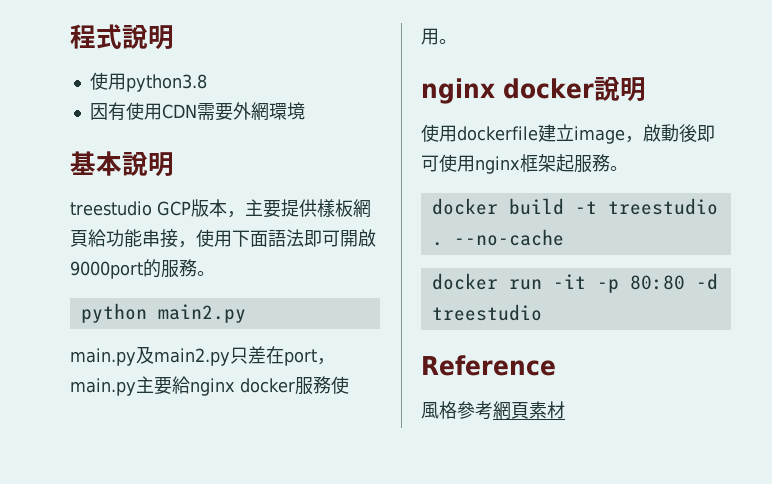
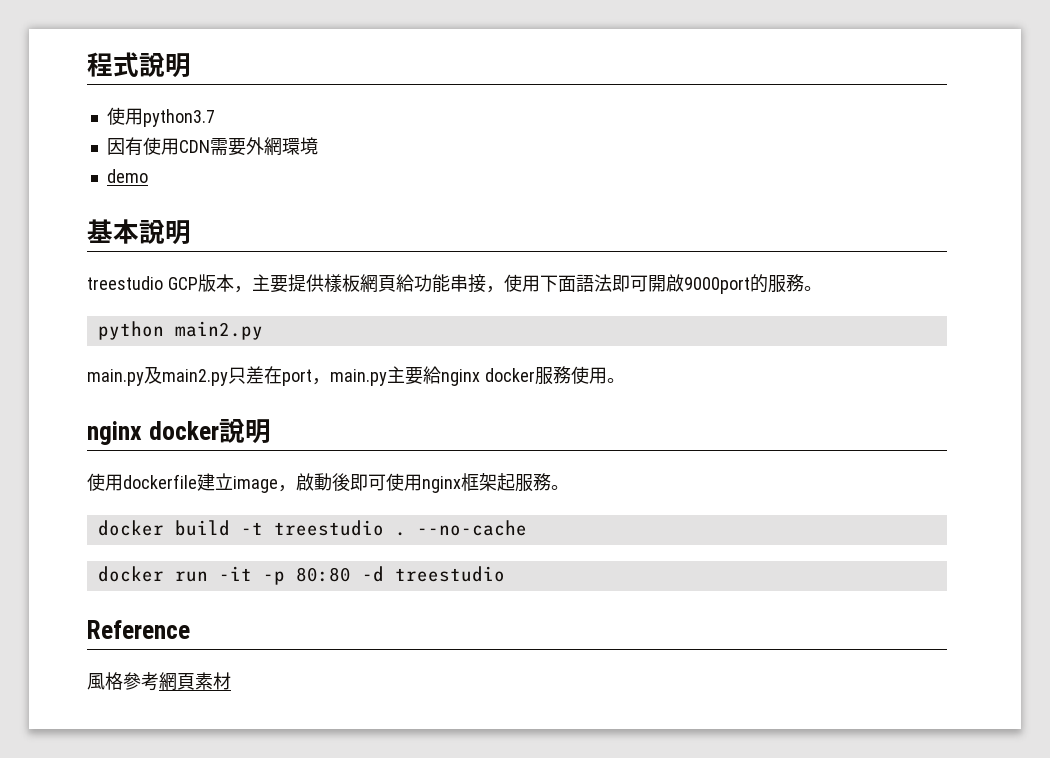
- 使用python3.8
+ 使用python3.7
+ demo

